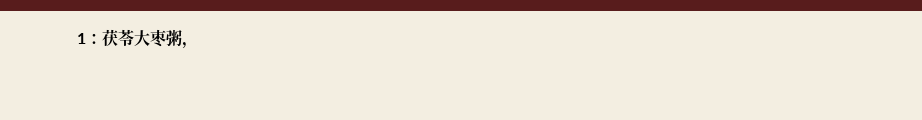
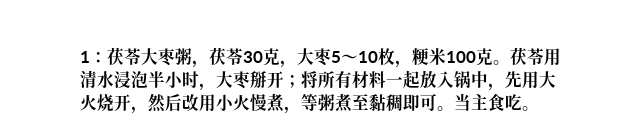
- 1：茯苓大枣粥，
+ 1：茯苓大枣粥，茯苓30克，大枣5～10枚，粳米100克。茯苓用清水浸泡半小时，大枣掰开；将所有材料一起放入锅中，先用大火烧开，然后改用小火慢煮，等粥煮至黏稠即可。当主食吃。

